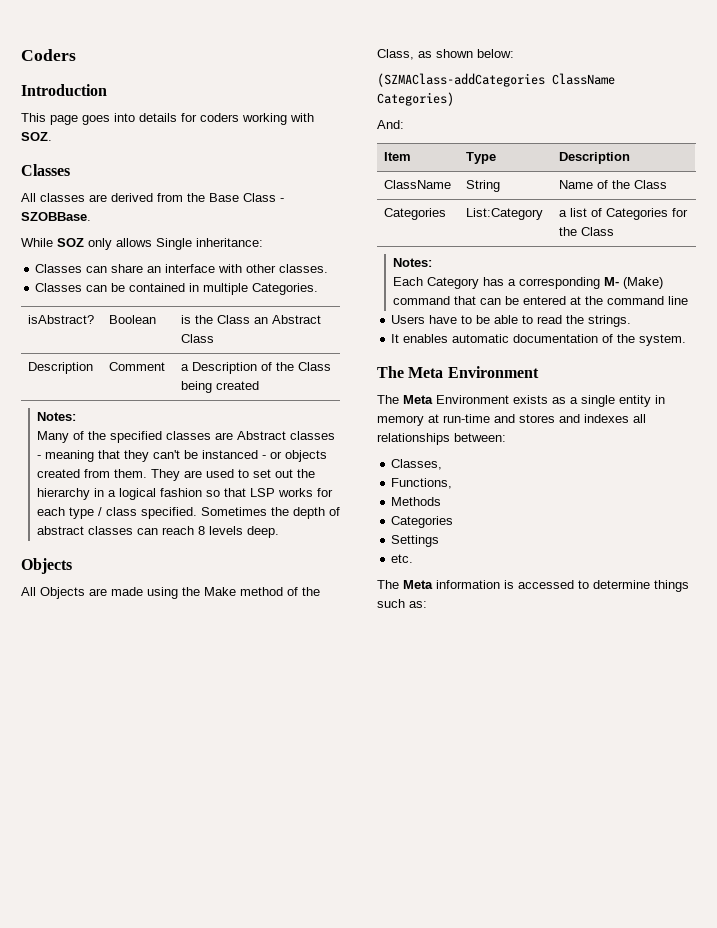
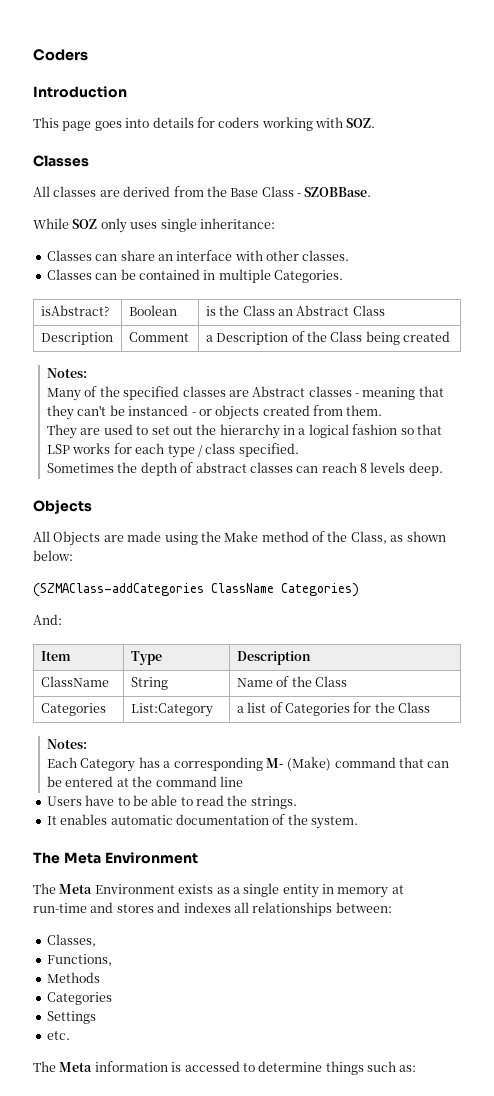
- While SOZ only allows Single inheritance:
+ While SOZ only uses single inheritance:
- Many of the specified classes are Abstract classes - meaning that they can't be instanced - or objects created from them. They are used to set out the hierarchy in a logical fashion so that LSP works for each type / class specified. Sometimes the depth of abstract classes can reach 8 levels deep.
+ Many of the specified classes are Abstract classes - meaning that they can't be instanced - or objects created from them.
+ They are used to set out the hierarchy in a logical fashion so that LSP works for each type / class specified.
+ Sometimes the depth of abstract classes can reach 8 levels deep.

